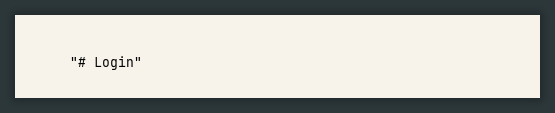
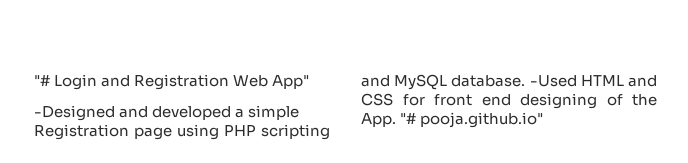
- "# Login"
+ "# Login and Registration Web App"
+ -Designed and developed a simple Registration page using PHP scripting and MySQL database. -Used HTML and CSS for front end designing of the App. "# pooja.github.io"

